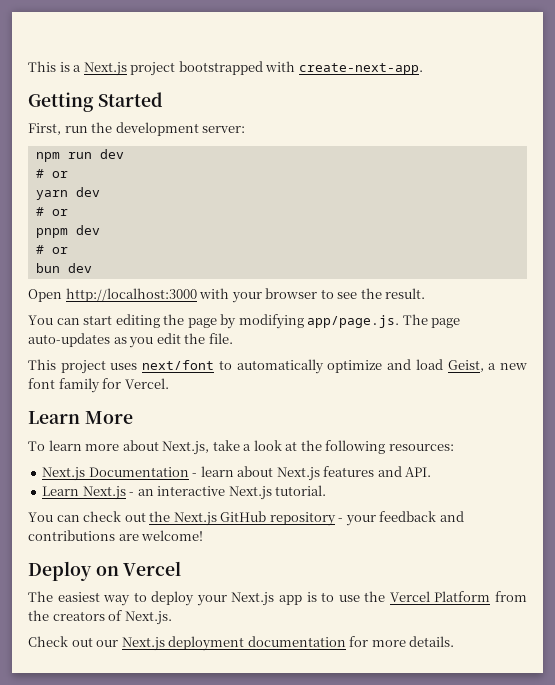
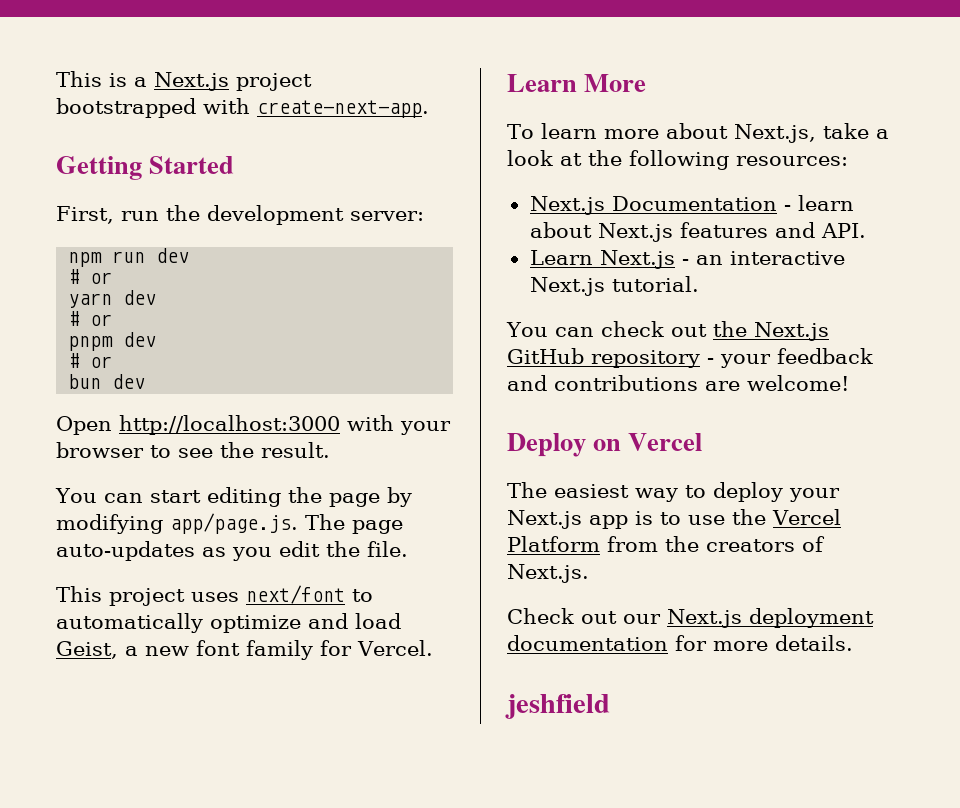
+ jeshfield

